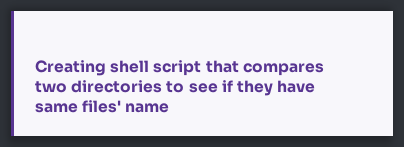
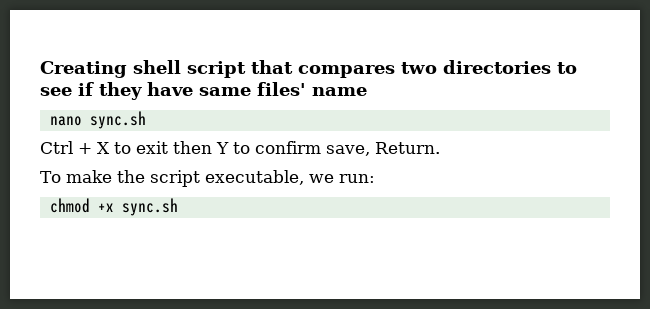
+ nano sync.sh
+ Ctrl + X to exit then Y to confirm save, Return.
+ To make the script executable, we run:
+ chmod +x sync.sh

